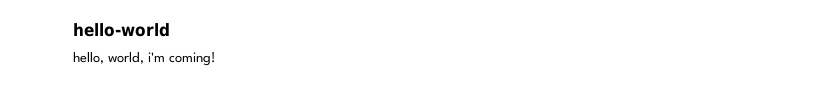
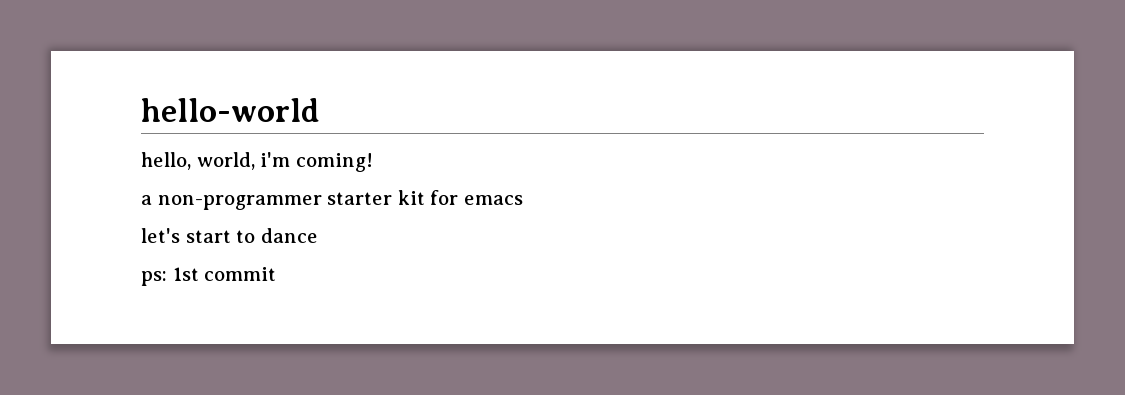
+ a non-programmer starter kit for emacs
+ let's start to dance
+ ps: 1st commit

